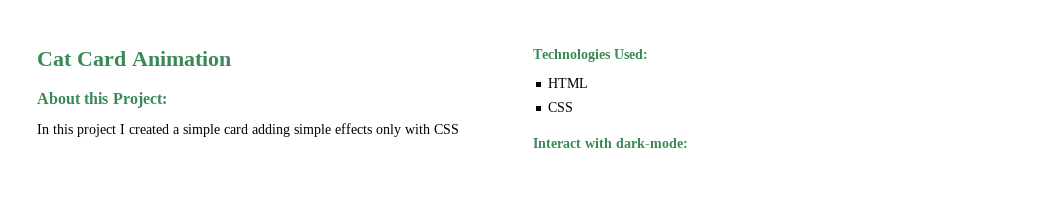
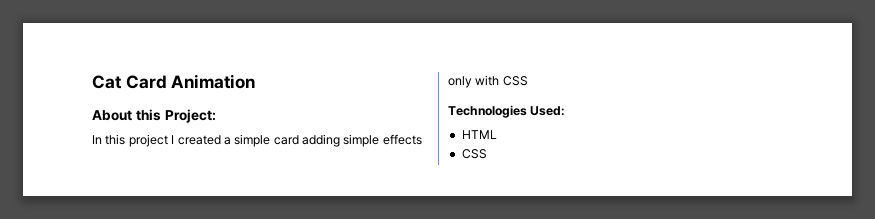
- Interact with dark-mode:

